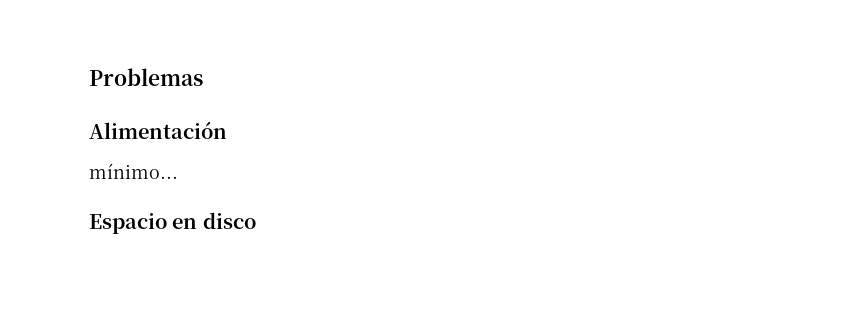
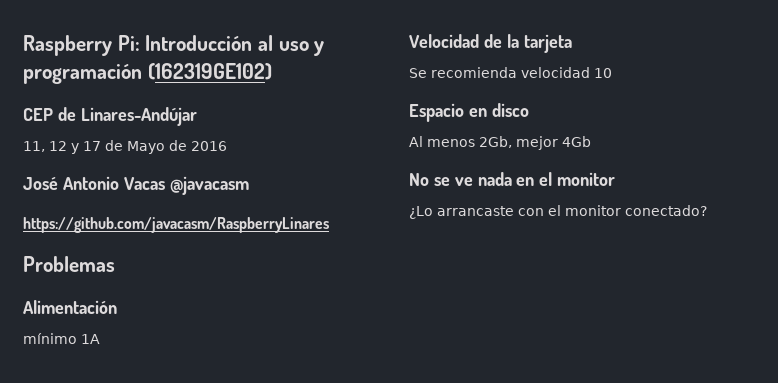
+ Raspberry Pi: Introducción al uso y programación (162319GE102)
+ CEP de Linares-Andújar
+ 11, 12 y 17 de Mayo de 2016
+ José Antonio Vacas @javacasm
+ https://github.com/javacasm/RaspberryLinares
  Problemas
  Alimentación
- mínimo...
+ mínimo 1A
+ Velocidad de la tarjeta
+ Se recomienda velocidad 10
  Espacio en disco
+ Al menos 2Gb, mejor 4Gb
+ No se ve nada en el monitor
+ ¿Lo arrancaste con el monitor conectado?

